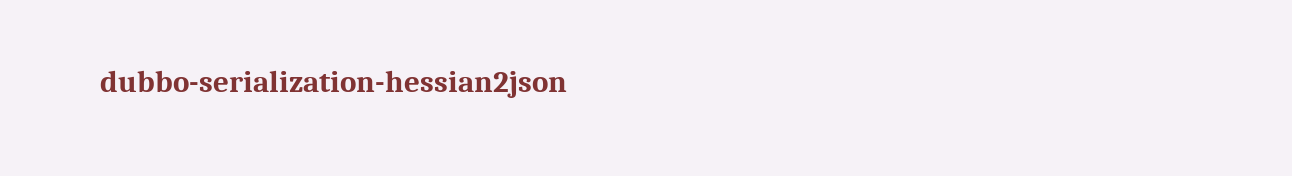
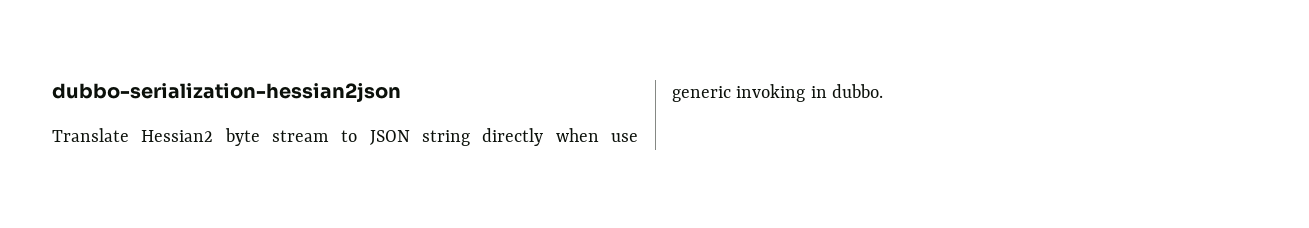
+ Translate Hessian2 byte stream to JSON string directly when use generic invoking in dubbo.

